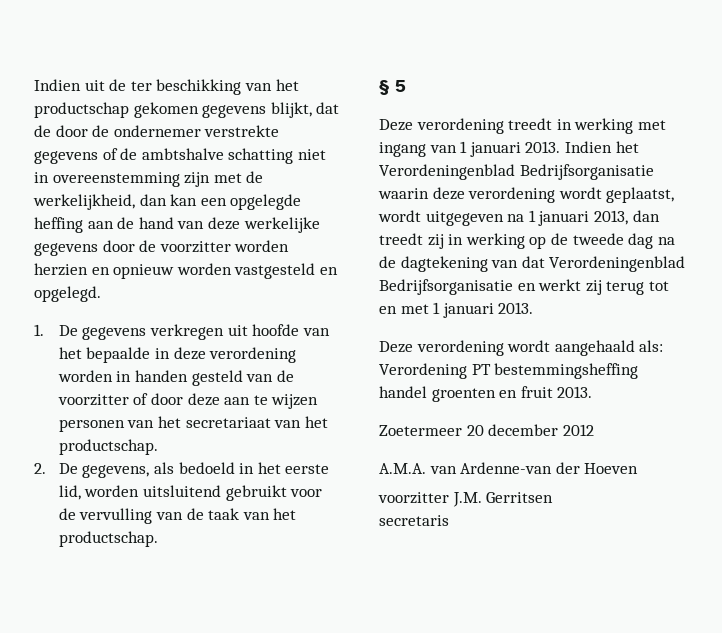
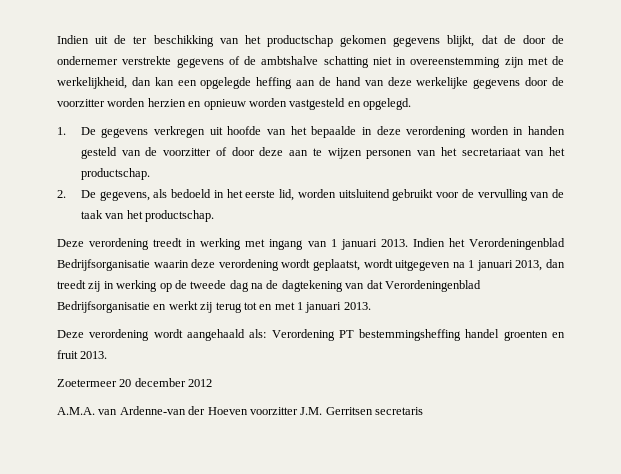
- § 5
- A.M.A. van Ardenne-van der Hoeven
- voorzitter J.M. Gerritsen
- secretaris
+ A.M.A. van Ardenne-van der Hoeven voorzitter J.M. Gerritsen secretaris

